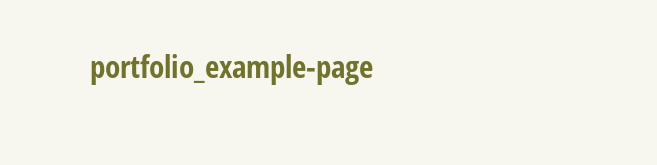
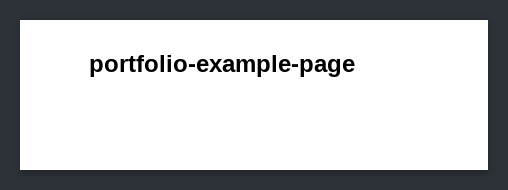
- portfolio_example-page
+ portfolio-example-page

